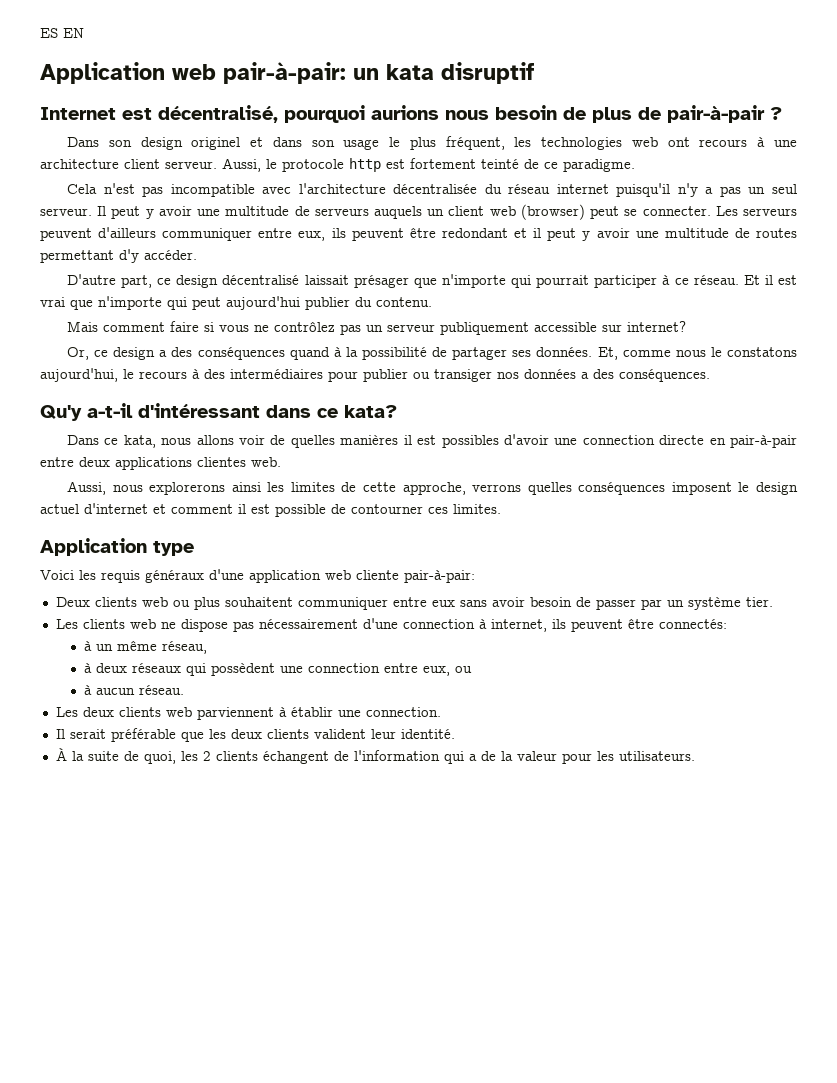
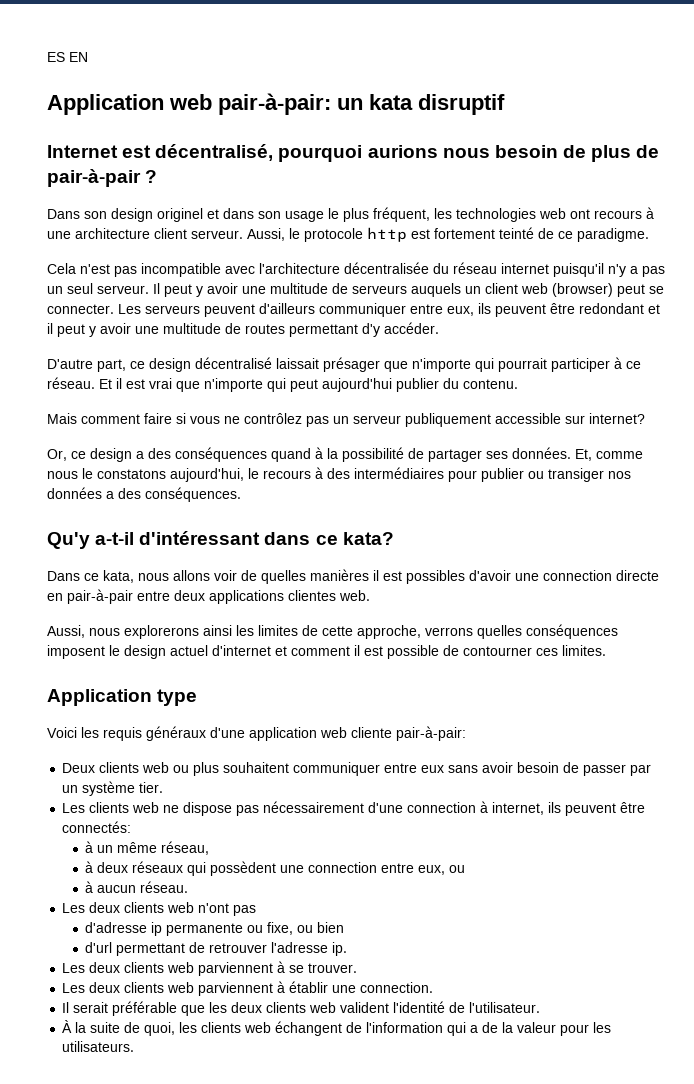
+ Les deux clients web n'ont pas
+ d'adresse ip permanente ou fixe, ou bien
+ d'url permettant de retrouver l'adresse ip.
+ Les deux clients web parviennent à se trouver.
- Il serait préférable que les deux clients valident leur identité.
+ Il serait préférable que les deux clients web valident l'identité de l'utilisateur.
- À la suite de quoi, les 2 clients échangent de l'information qui a de la valeur pour les utilisateurs.
+ À la suite de quoi, les clients web échangent de l'information qui a de la valeur pour les utilisateurs.

